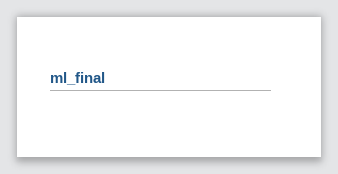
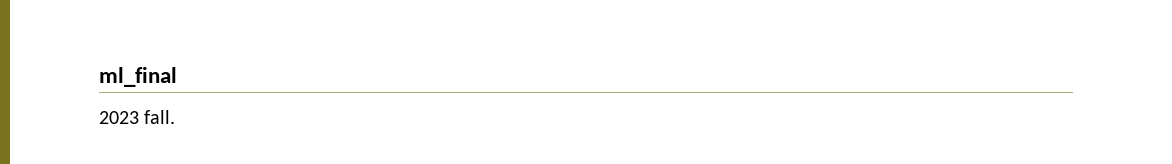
+ 2023 fall.

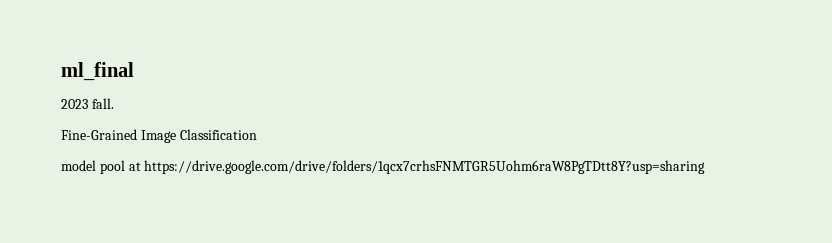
+ Fine-Grained Image Classification
+ model pool at https://drive.google.com/drive/folders/1qcx7crhsFNMTGR5Uohm6raW8PgTDtt8Y?usp=sharing

